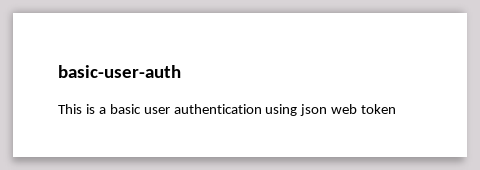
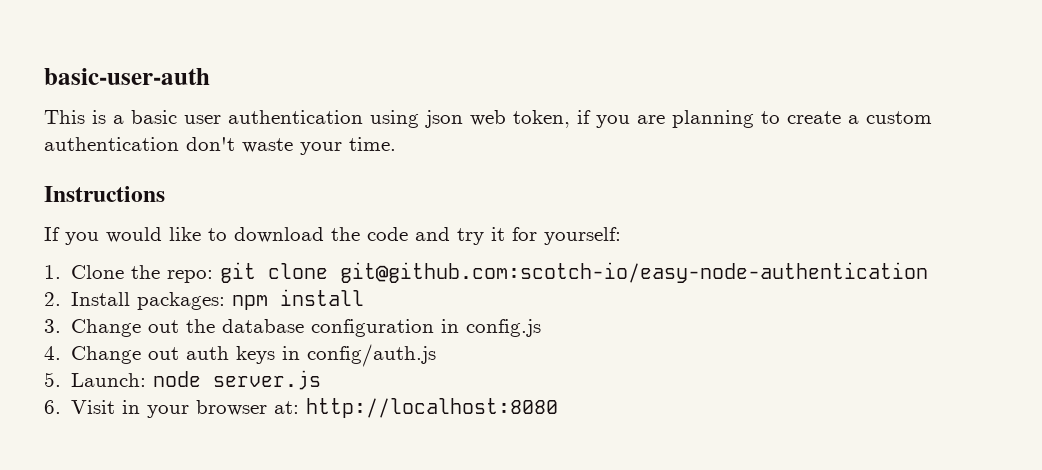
- This is a basic user authentication using json web token
+ This is a basic user authentication using json web token, if you are planning to create a custom authentication don't waste your time.
+ Instructions
+ If you would like to download the code and try it for yourself:
+ 1. Clone the repo: git clone git@github.com:scotch-io/easy-node-authentication
+ 2. Install packages: npm install
+ 3. Change out the database configuration in config.js
+ 4. Change out auth keys in config/auth.js
+ 5. Launch: node server.js
+ 6. Visit in your browser at: http://localhost:8080

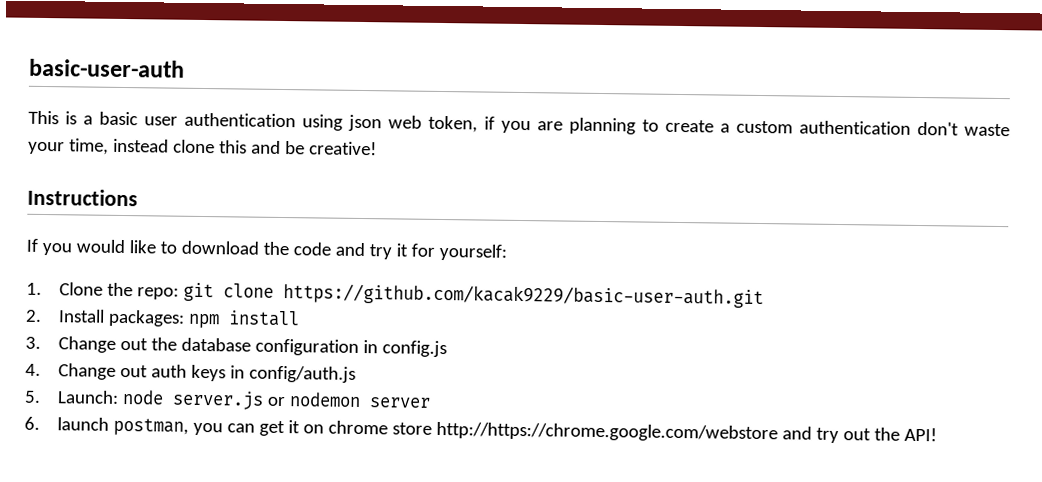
- This is a basic user authentication using json web token, if you are planning to create a custom authentication don't waste your time.
+ This is a basic user authentication using json web token, if you are planning to create a custom authentication don't waste your time, instead clone this and be creative!
- 1. Clone the repo: git clone git@github.com:scotch-io/easy-node-authentication
+ 1. Clone the repo: git clone https://github.com/kacak9229/basic-user-auth.git
- 5. Launch: node server.js
- 6. Visit in your browser at: http://localhost:8080
+ 5. Launch: node server.js or nodemon server
+ 6. launch postman, you can get it on chrome store http://https://chrome.google.com/webstore and try out the API!

